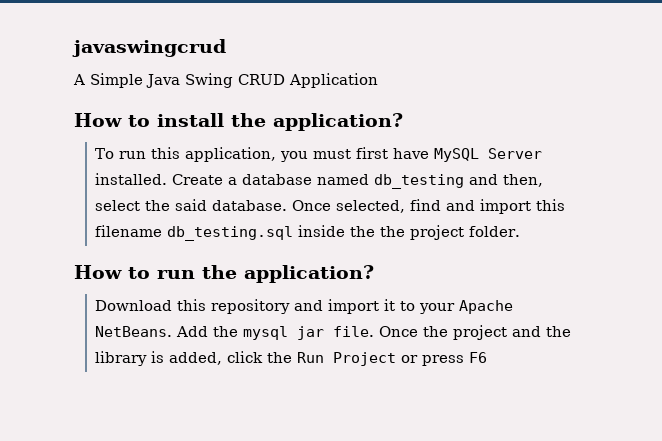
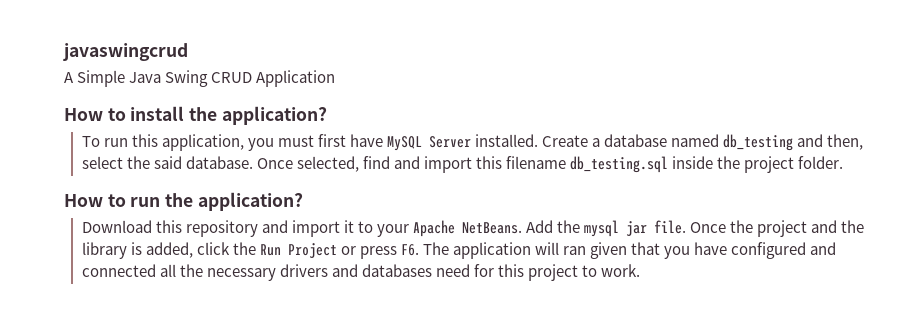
- Once selected, find and import this filename db_testing.sql inside the the project folder.
+ Once selected, find and import this filename db_testing.sql inside the project folder.
- Once the project and the library is added, click the Run Project or press F6
+ Once the project and the library is added, click the Run Project or press F6. The application will ran given that you have configured and connected all the necessary drivers and databases need for this project to work.

